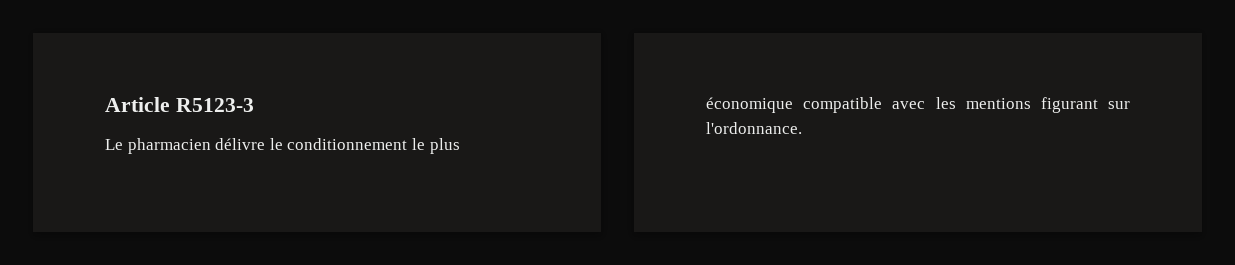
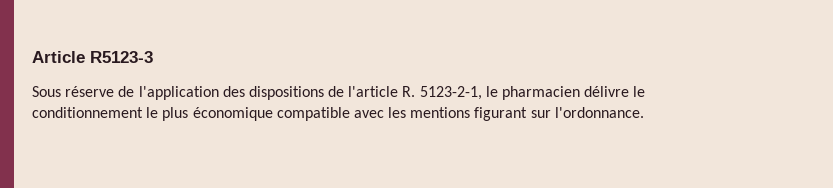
- Le pharmacien délivre le conditionnement le plus économique compatible avec les mentions figurant sur l'ordonnance.
+ Sous réserve de l'application des dispositions de l'article R. 5123-2-1, le pharmacien délivre le conditionnement le plus économique compatible avec les mentions figurant sur l'ordonnance.

